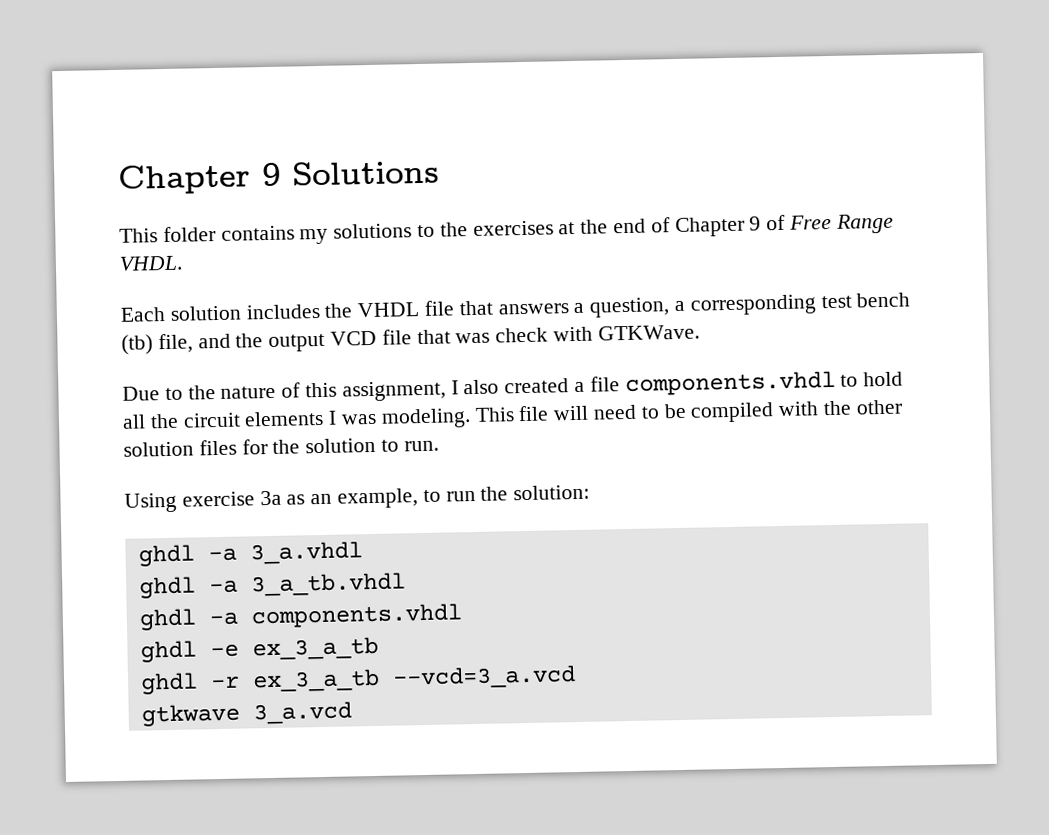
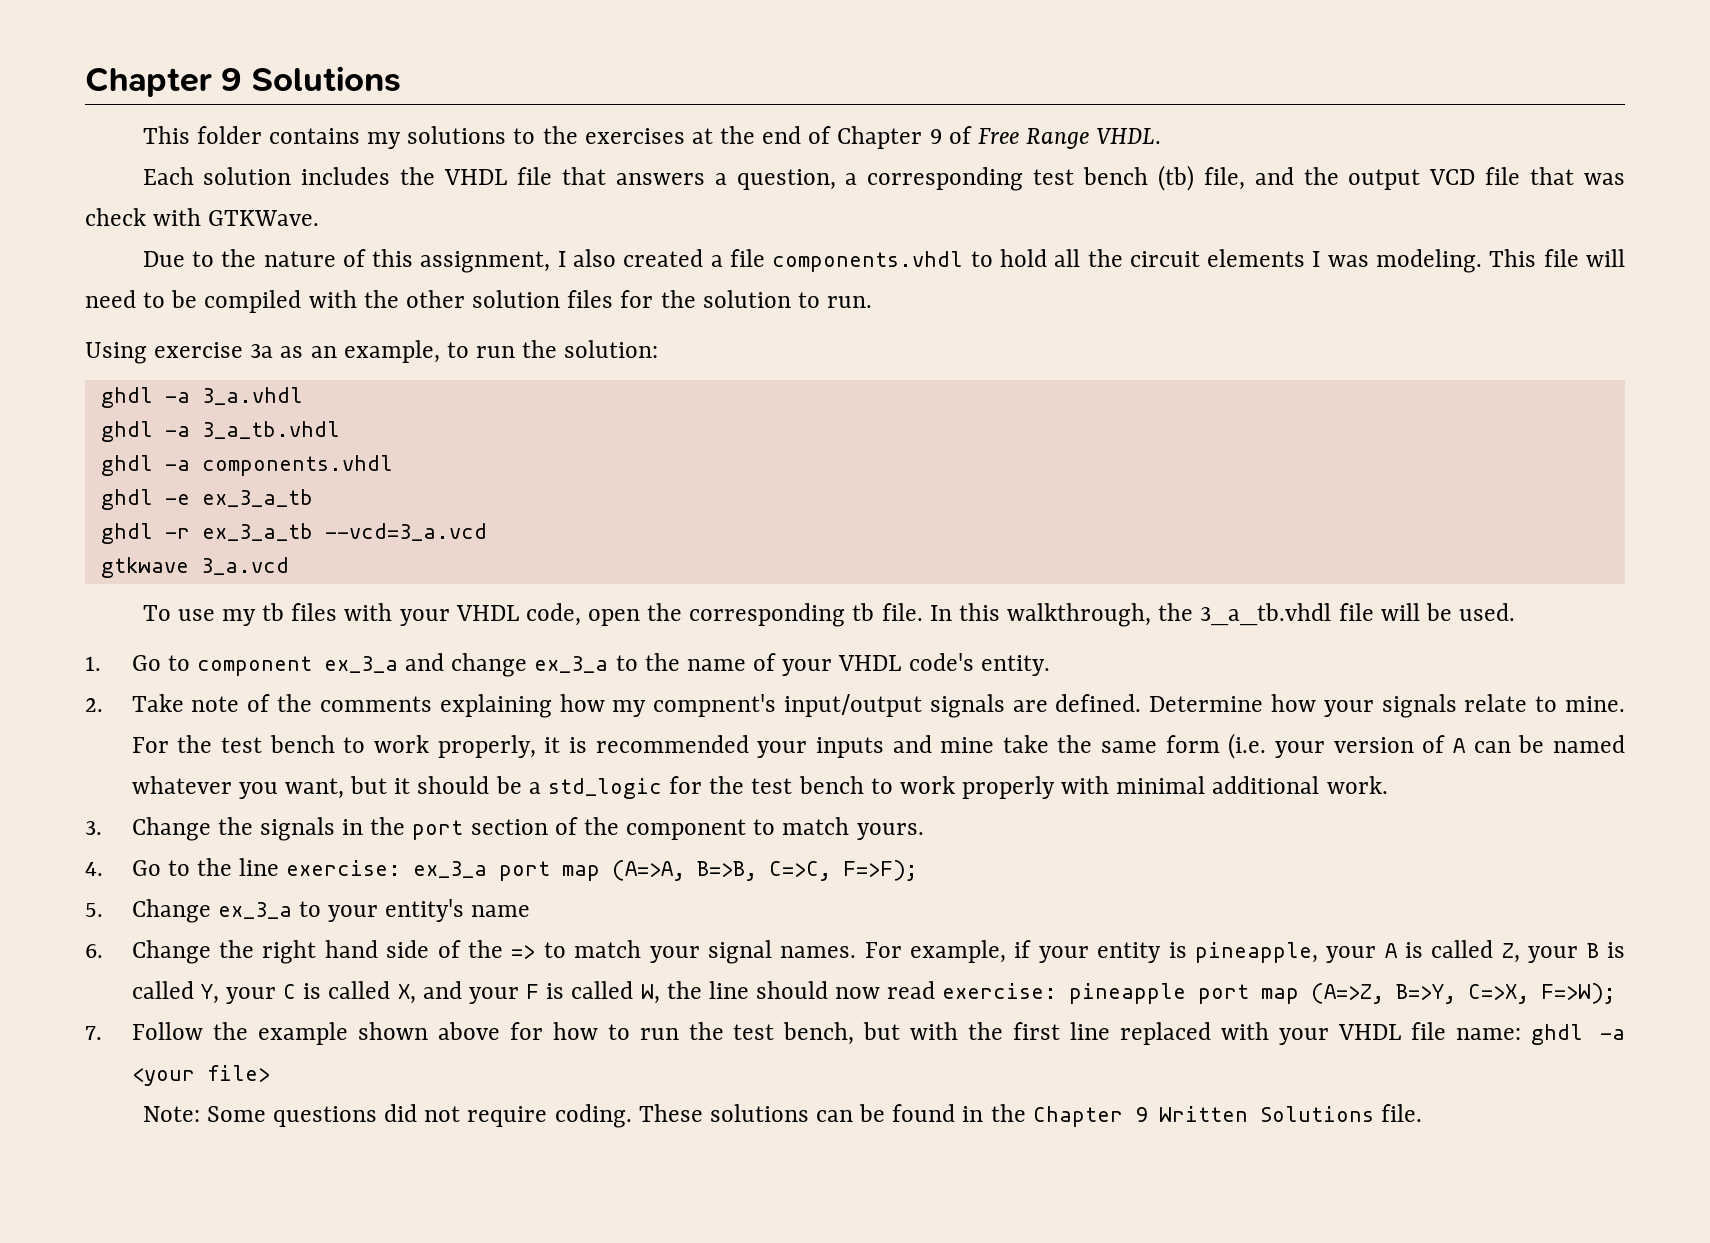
+ To use my tb files with your VHDL code, open the corresponding tb file. In this walkthrough, the 3_a_tb.vhdl file will be used.
+ 1. Go to component ex_3_a and change ex_3_a to the name of your VHDL code's entity.
+ 2. Take note of the comments explaining how my compnent's input/output signals are defined. Determine how your signals relate to mine. For the test bench to work properly, it is recommended your inputs and mine take the same form (i.e. your version of A can be named whatever you want, but it should be a std_logic for the test bench to work properly with minimal additional work.
+ 3. Change the signals in the port section of the component to match yours.
+ 4. Go to the line exercise: ex_3_a port map (A=>A, B=>B, C=>C, F=>F);
+ 5. Change ex_3_a to your entity's name
+ 6. Change the right hand side of the => to match your signal names. For example, if your entity is pineapple, your A is called Z, your B is called Y, your C is called X, and your F is called W, the line should now read exercise: pineapple port map (A=>Z, B=>Y, C=>X, F=>W);
+ 7. Follow the example shown above for how to run the test bench, but with the first line replaced with your VHDL file name: ghdl -a <your file>
+ Note: Some questions did not require coding. These solutions can be found in the Chapter 9 Written Solutions file.

